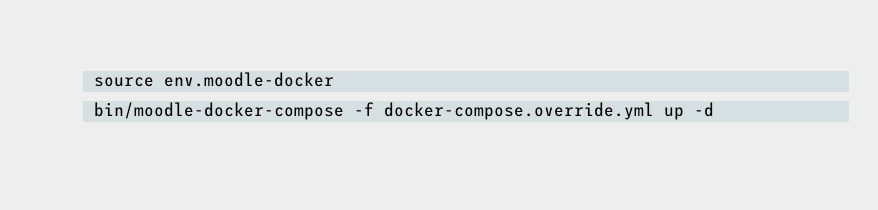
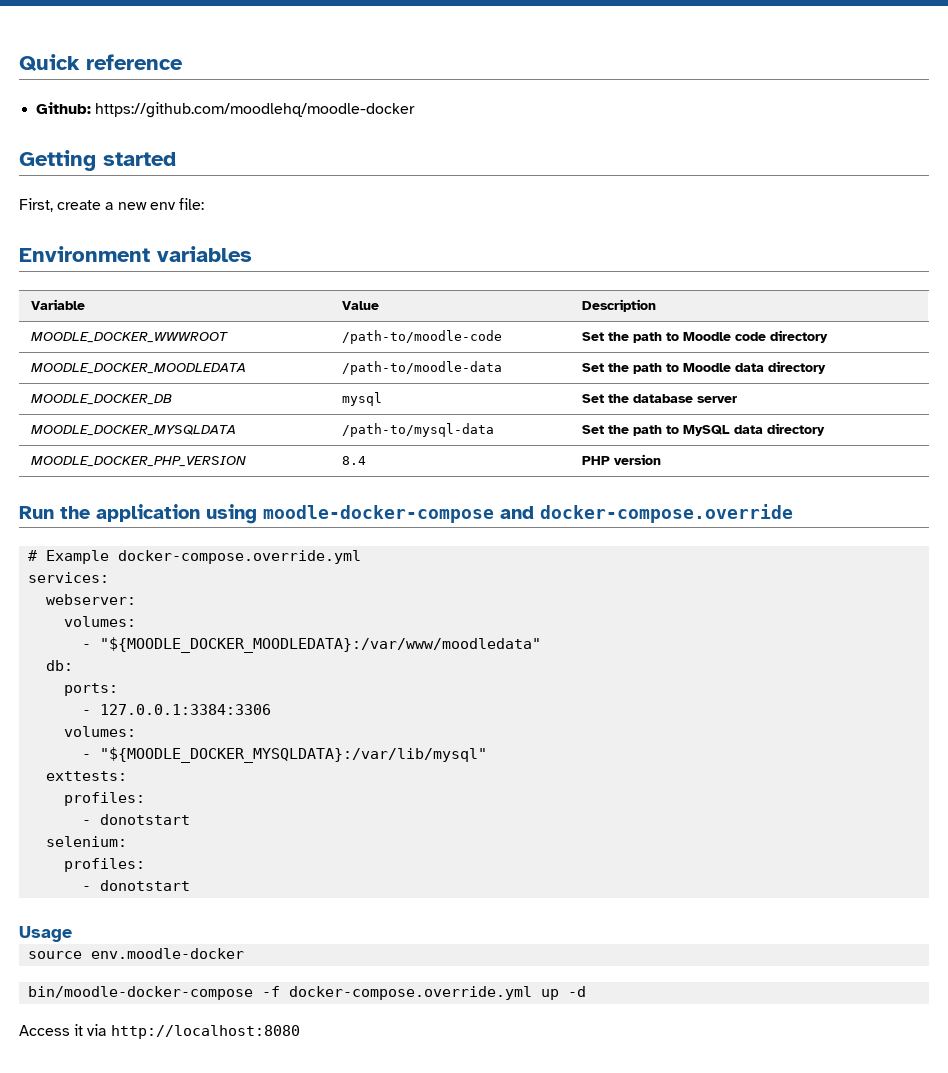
+ Quick reference
+ Github: https://github.com/moodlehq/moodle-docker
+ Getting started
+ First, create a new env file:
+ Environment variables
+ Variable | Value | Description
+ MOODLE_DOCKER_WWWROOT | /path-to/moodle-code | Set the path to Moodle code directory
+ MOODLE_DOCKER_MOODLEDATA | /path-to/moodle-data | Set the path to Moodle data directory
+ MOODLE_DOCKER_DB | mysql | Set the database server
+ MOODLE_DOCKER_MYSQLDATA | /path-to/mysql-data | Set the path to MySQL data directory
+ MOODLE_DOCKER_PHP_VERSION | 8.4 | PHP version
+ Run the application using moodle-docker-compose and docker-compose.override
+ # Example docker-compose.override.yml
+ services:
+ webserver:
+ volumes:
+ - "${MOODLE_DOCKER_MOODLEDATA}:/var/www/moodledata"
+ db:
+ ports:
+ - 127.0.0.1:3384:3306
+ volumes:
+ - "${MOODLE_DOCKER_MYSQLDATA}:/var/lib/mysql"
+ exttests:
+ profiles:
+ - donotstart
+ selenium:
+ profiles:
+ - donotstart
+ Usage
+ Access it via http://localhost:8080

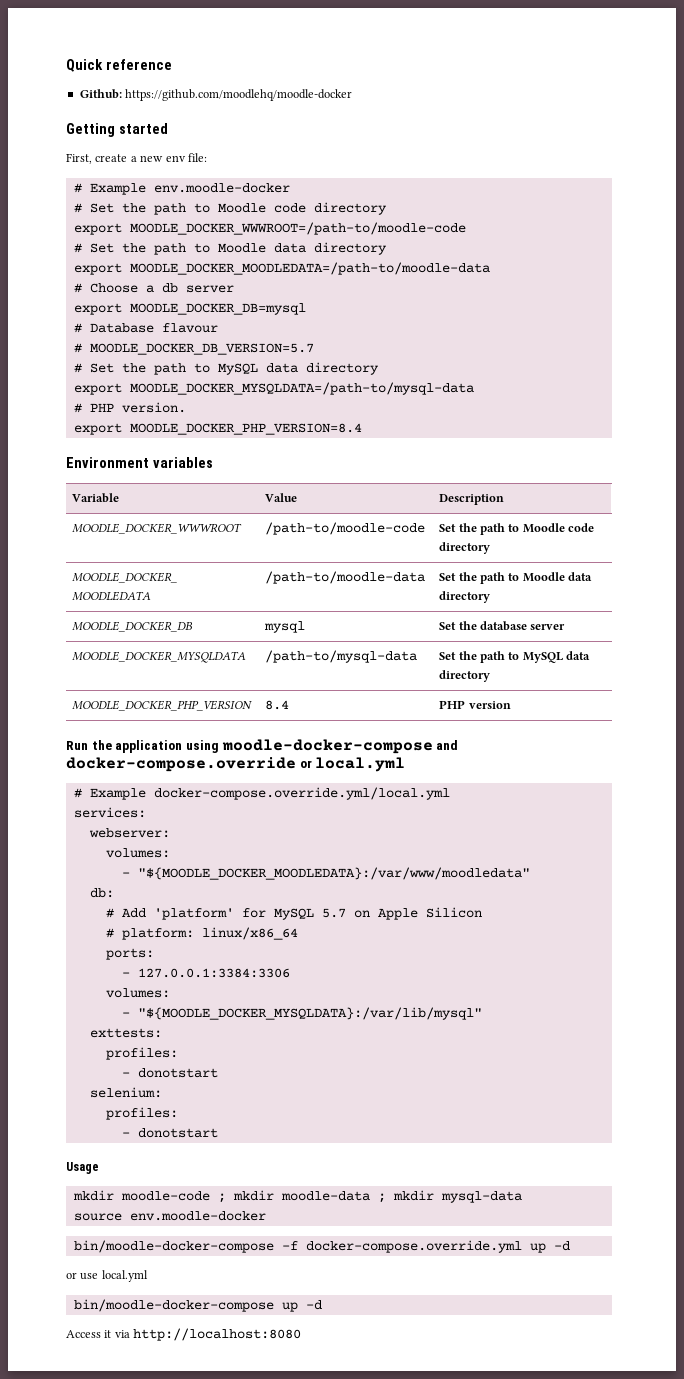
+ # Example env.moodle-docker
+ # Set the path to Moodle code directory
+ export MOODLE_DOCKER_WWWROOT=/path-to/moodle-code
+ # Set the path to Moodle data directory
+ export MOODLE_DOCKER_MOODLEDATA=/path-to/moodle-data
+ # Choose a db server
+ export MOODLE_DOCKER_DB=mysql
+ # Database flavour
+ # MOODLE_DOCKER_DB_VERSION=5.7
+ # Set the path to MySQL data directory
+ export MOODLE_DOCKER_MYSQLDATA=/path-to/mysql-data
+ # PHP version.
+ export MOODLE_DOCKER_PHP_VERSION=8.4
- Run the application using moodle-docker-compose and docker-compose.override
- # Example docker-compose.override.yml
+ Run the application using moodle-docker-compose and docker-compose.override or local.yml
+ # Example docker-compose.override.yml/local.yml
+ # Add 'platform' for MySQL 5.7 on Apple Silicon
+ # platform: linux/x86_64
+ mkdir moodle-code ; mkdir moodle-data ; mkdir mysql-data
+ or use local.yml
+ bin/moodle-docker-compose up -d

